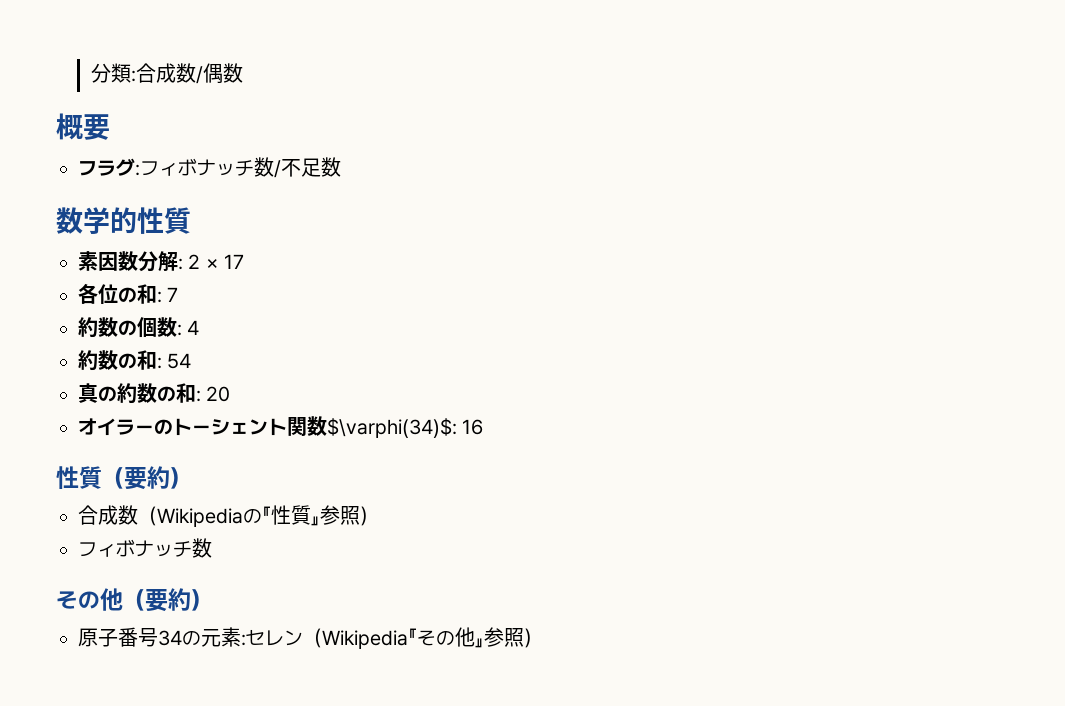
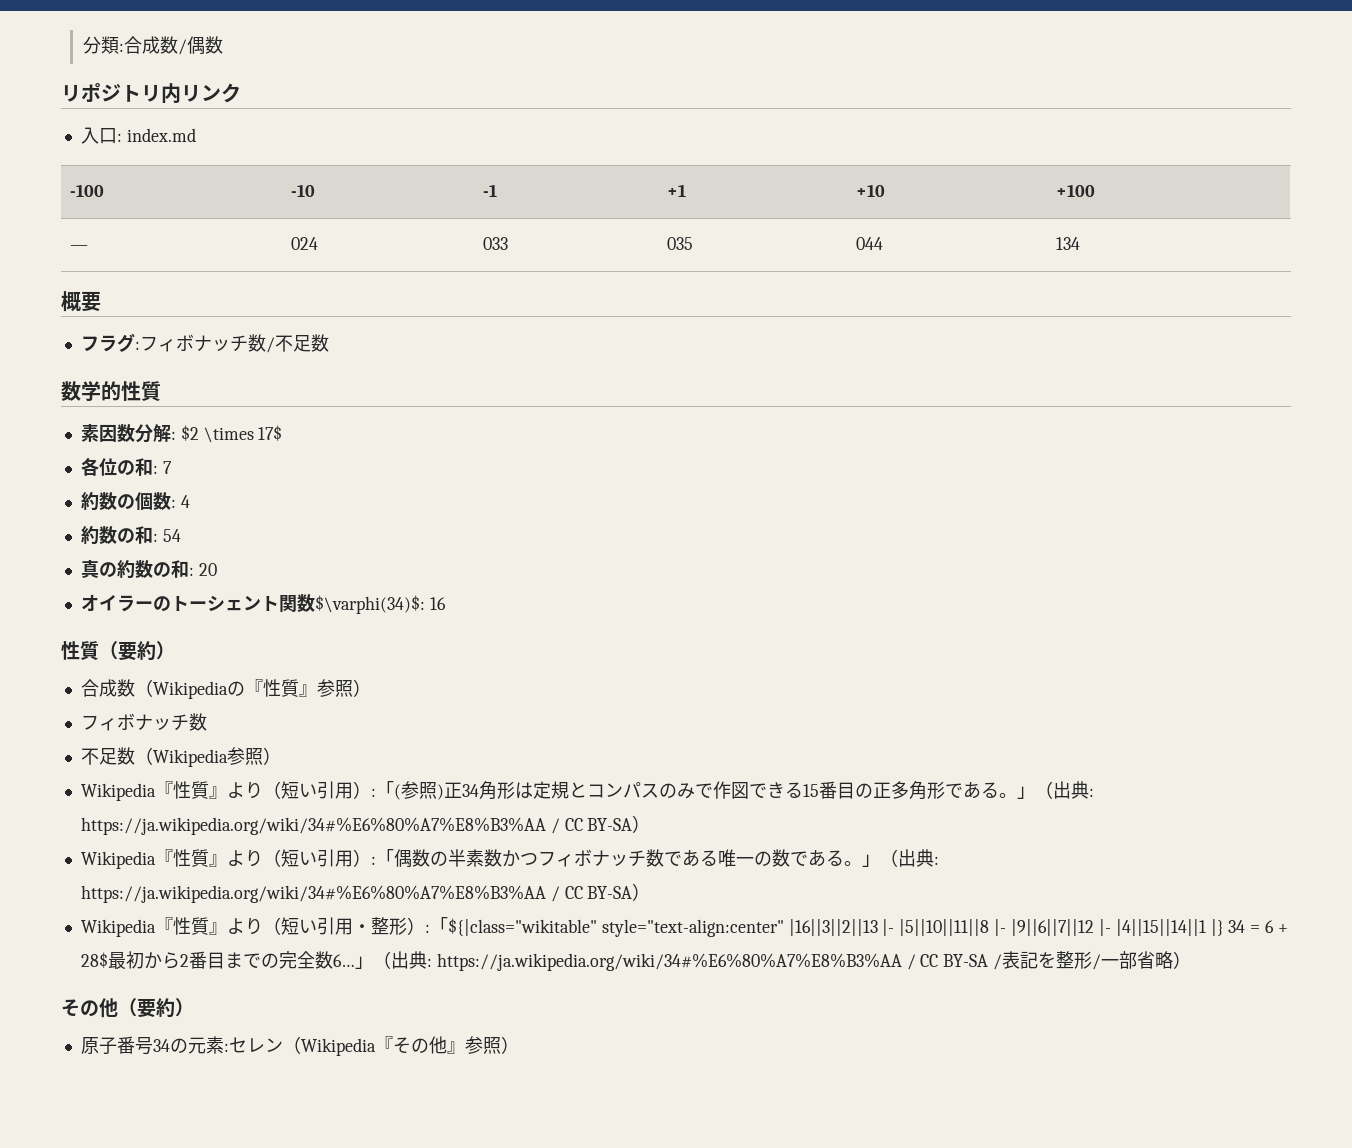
+ リポジトリ内リンク
+ 入口: index.md
+ -100 | -10 | -1 | +1 | +10 | +100
+ — | 024 | 033 | 035 | 044 | 134
- 素因数分解: 2 × 17
+ 素因数分解: $2 \times 17$
+ 不足数（Wikipedia参照）
+ Wikipedia『性質』より（短い引用）:「(参照)正34角形は定規とコンパスのみで作図できる15番目の正多角形である。」（出典: https://ja.wikipedia.org/wiki/34#%E6%80%A7%E8%B3%AA / CC BY-SA）
+ Wikipedia『性質』より（短い引用）:「偶数の半素数かつフィボナッチ数である唯一の数である。」（出典: https://ja.wikipedia.org/wiki/34#%E6%80%A7%E8%B3%AA / CC BY-SA）
+ Wikipedia『性質』より（短い引用・整形）:「${|class="wikitable" style="text-align:center" |16||3||2||13 |- |5||10||11||8 |- |9||6||7||12 |- |4||15||14||1 |} 34 = 6 + 28$最初から2番目までの完全数6…」（出典: https://ja.wikipedia.org/wiki/34#%E6%80%A7%E8%B3%AA / CC BY-SA /表記を整形/一部省略）

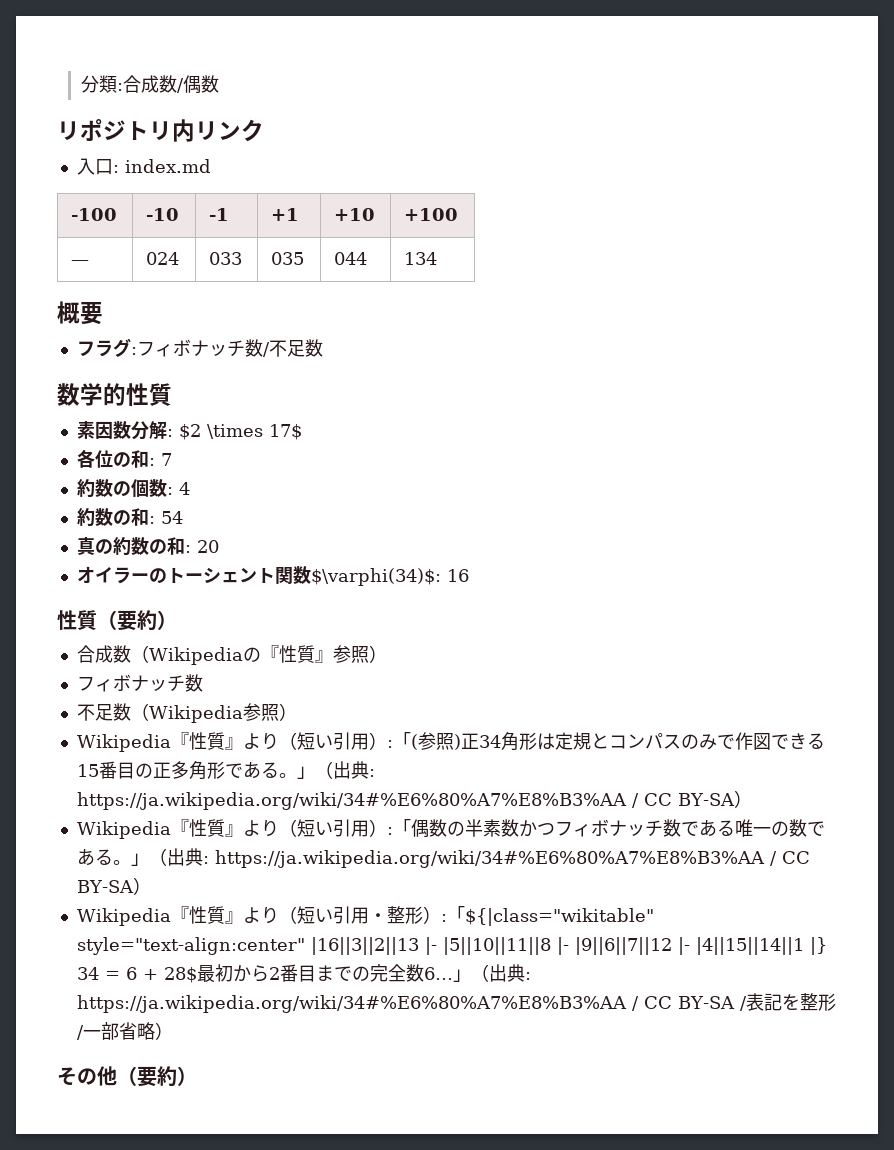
- 原子番号34の元素:セレン（Wikipedia『その他』参照）

